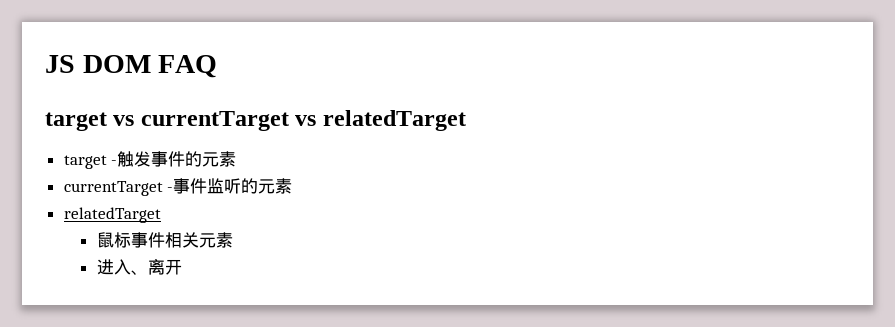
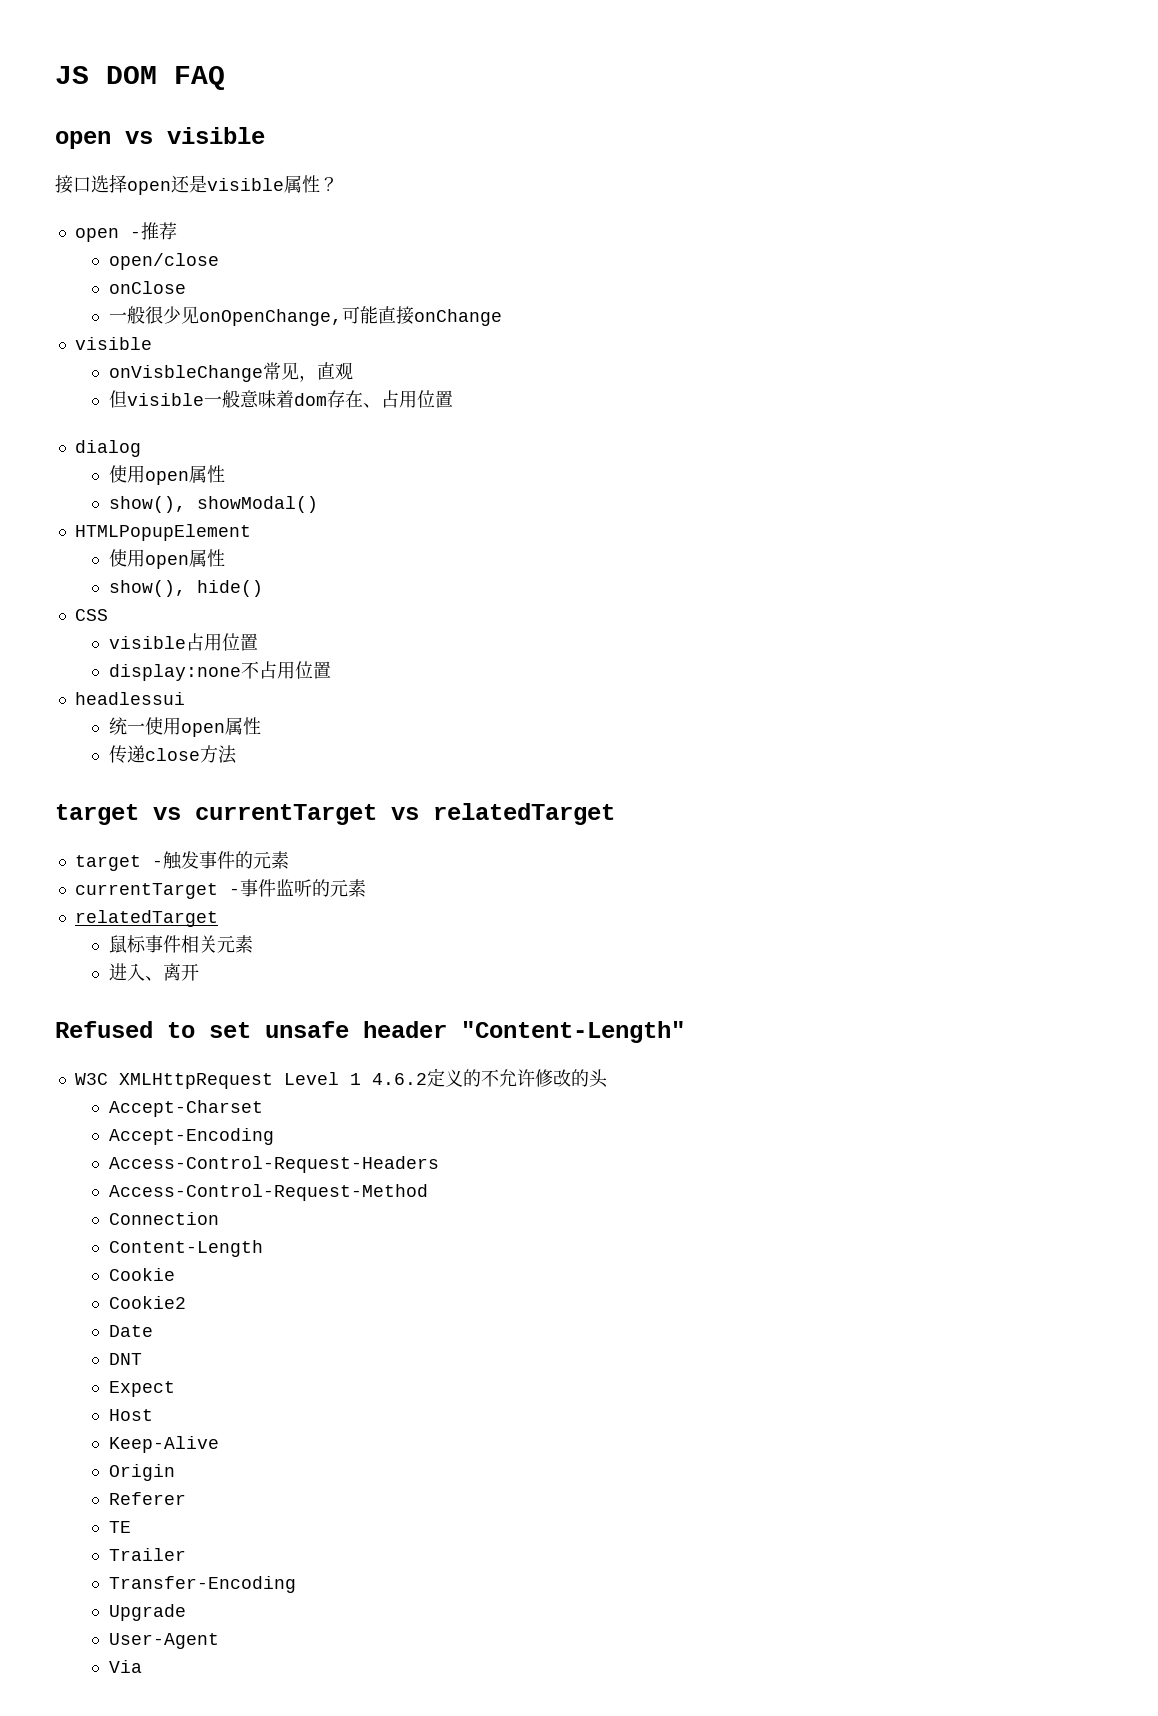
+ open vs visible
+ 接口选择open还是visible属性？
+ open -推荐
+ open/close
+ onClose
+ 一般很少见onOpenChange,可能直接onChange
+ visible
+ onVisbleChange常见，直观
+ 但visible一般意味着dom存在、占用位置
+ dialog
+ 使用open属性
+ show(), showModal()
+ HTMLPopupElement
+ 使用open属性
+ show(), hide()
+ CSS
+ visible占用位置
+ display:none不占用位置
+ headlessui
+ 统一使用open属性
+ 传递close方法
+ Refused to set unsafe header "Content-Length"
+ W3C XMLHttpRequest Level 1 4.6.2定义的不允许修改的头
+ Accept-Charset
+ Accept-Encoding
+ Access-Control-Request-Headers
+ Access-Control-Request-Method
+ Connection
+ Content-Length
+ Cookie
+ Cookie2
+ Date
+ DNT
+ Expect
+ Host
+ Keep-Alive
+ Origin
+ Referer
+ TE
+ Trailer
+ Transfer-Encoding
+ Upgrade
+ User-Agent
+ Via

